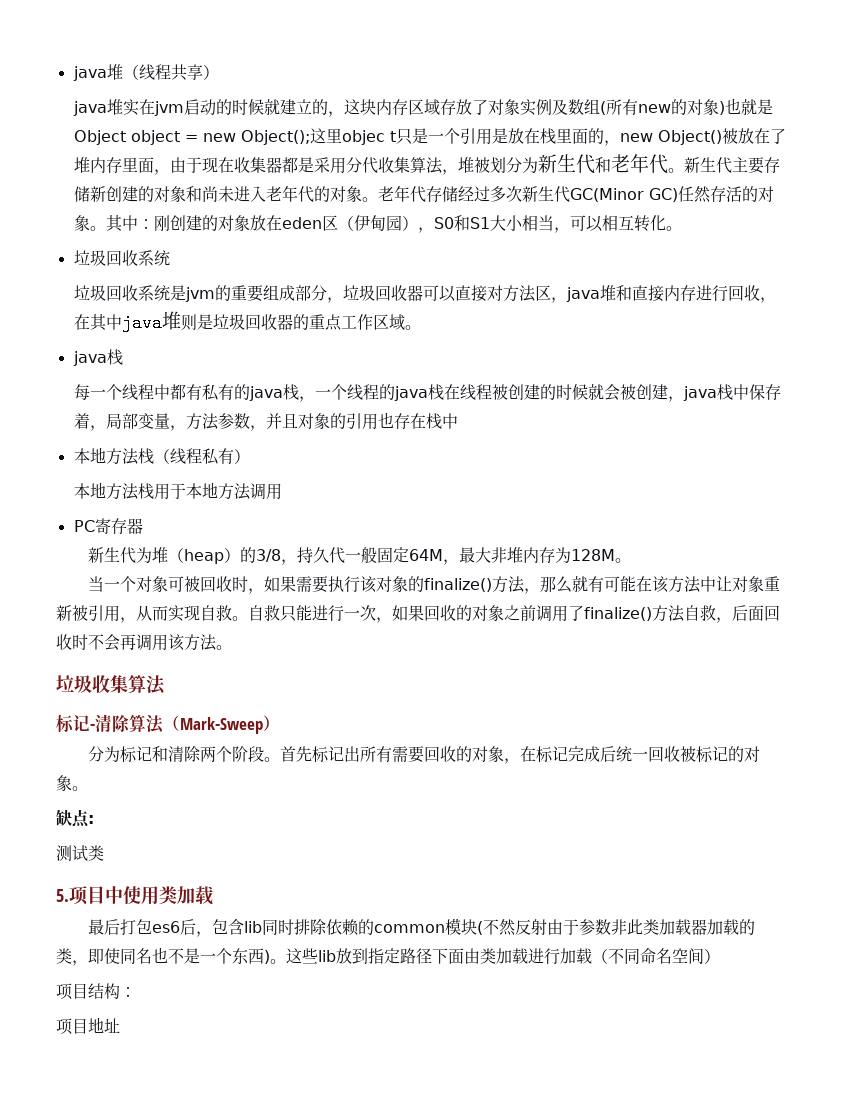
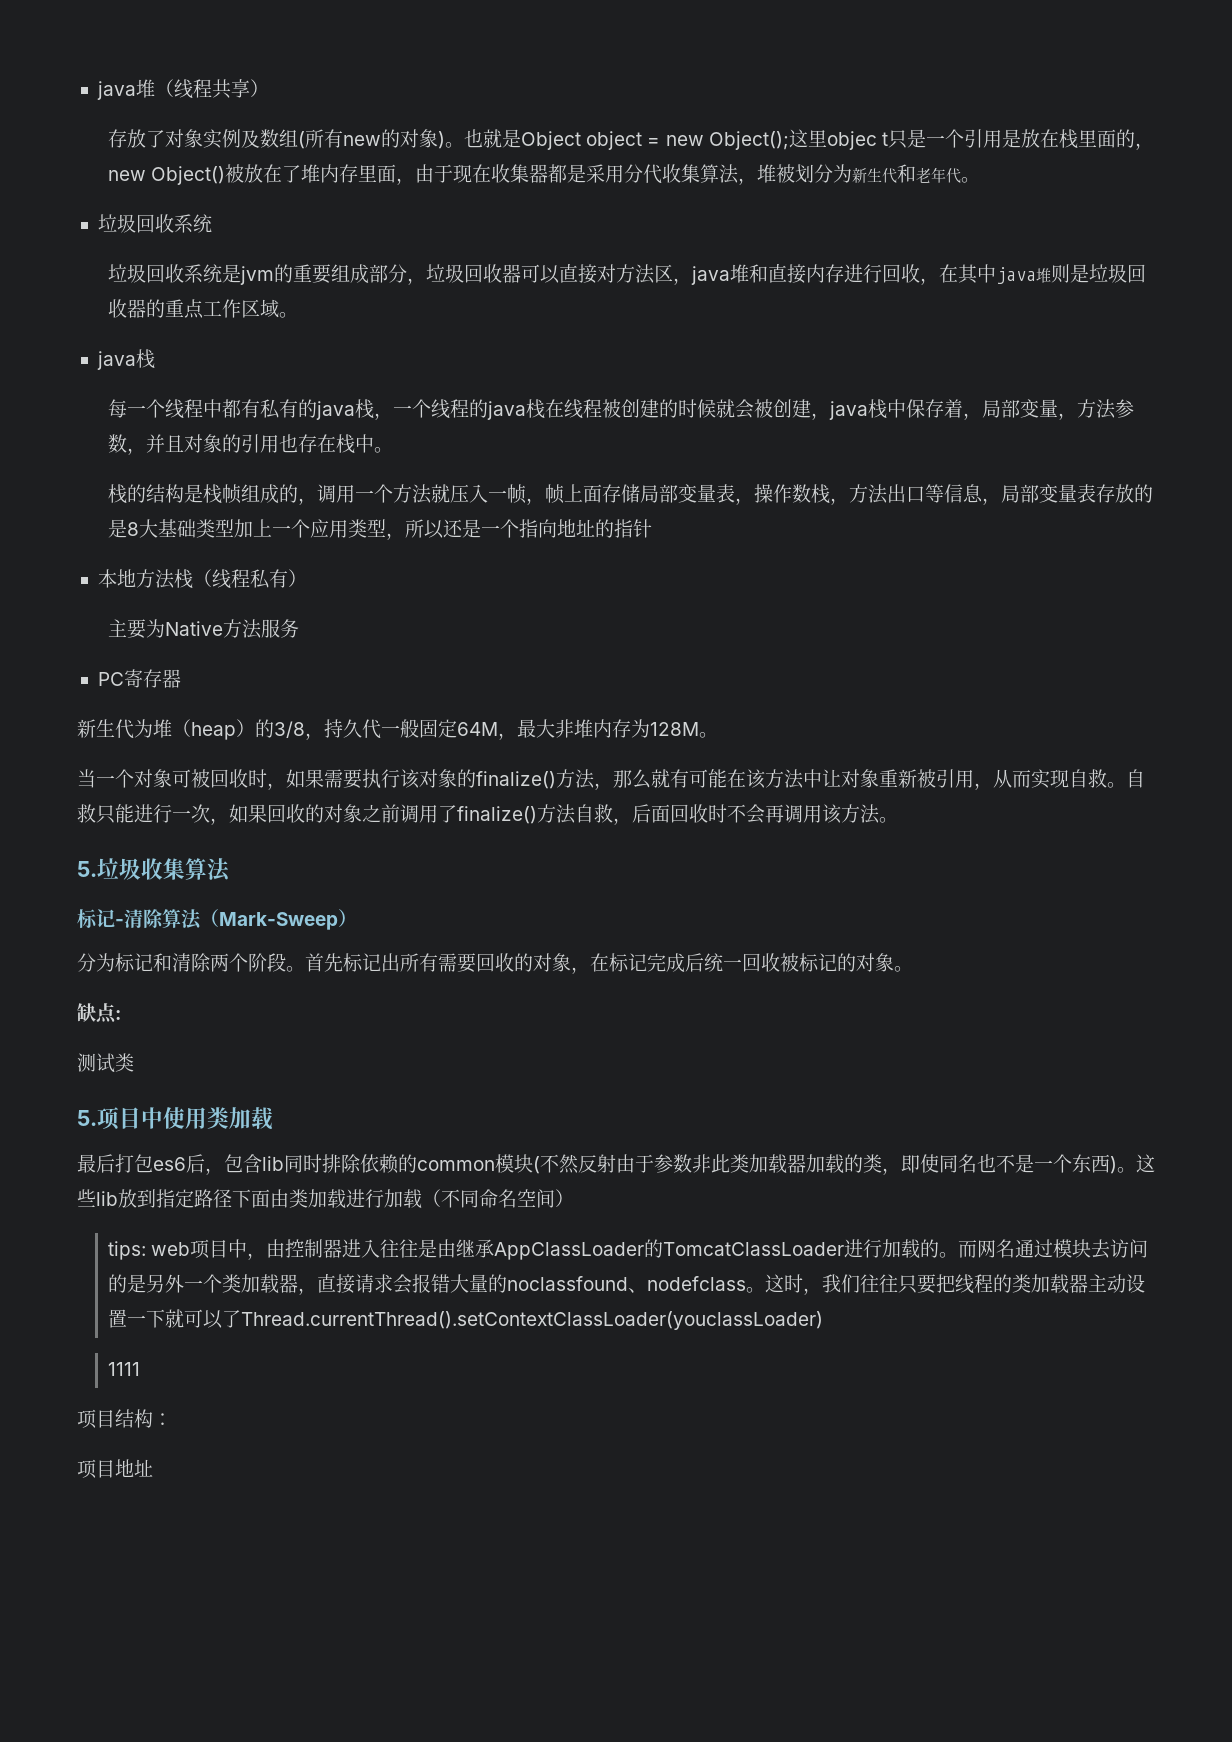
- java堆实在jvm启动的时候就建立的，这块内存区域存放了对象实例及数组(所有new的对象)也就是Object object = new Object();这里objec t只是一个引用是放在栈里面的，new Object()被放在了堆内存里面，由于现在收集器都是采用分代收集算法，堆被划分为新生代和老年代。新生代主要存储新创建的对象和尚未进入老年代的对象。老年代存储经过多次新生代GC(Minor GC)任然存活的对象。其中：刚创建的对象放在eden区（伊甸园），S0和S1大小相当，可以相互转化。
+ 存放了对象实例及数组(所有new的对象)。也就是Object object = new Object();这里objec t只是一个引用是放在栈里面的，new Object()被放在了堆内存里面，由于现在收集器都是采用分代收集算法，堆被划分为新生代和老年代。
- 每一个线程中都有私有的java栈，一个线程的java栈在线程被创建的时候就会被创建，java栈中保存着，局部变量，方法参数，并且对象的引用也存在栈中
+ 每一个线程中都有私有的java栈，一个线程的java栈在线程被创建的时候就会被创建，java栈中保存着，局部变量，方法参数，并且对象的引用也存在栈中。
+ 栈的结构是栈帧组成的，调用一个方法就压入一帧，帧上面存储局部变量表，操作数栈，方法出口等信息，局部变量表存放的是8大基础类型加上一个应用类型，所以还是一个指向地址的指针
- 本地方法栈用于本地方法调用
+ 主要为Native方法服务
- 垃圾收集算法
+ 5.垃圾收集算法
+ tips: web项目中，由控制器进入往往是由继承AppClassLoader的TomcatClassLoader进行加载的。而网名通过模块去访问的是另外一个类加载器，直接请求会报错大量的noclassfound、nodefclass。这时，我们往往只要把线程的类加载器主动设置一下就可以了Thread.currentThread().setContextClassLoader(youclassLoader)
+ 1111

